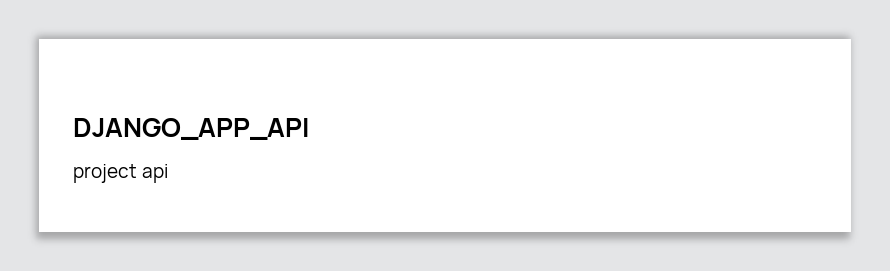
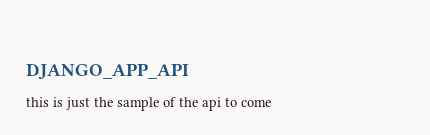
- project api
+ this is just the sample of the api to come

